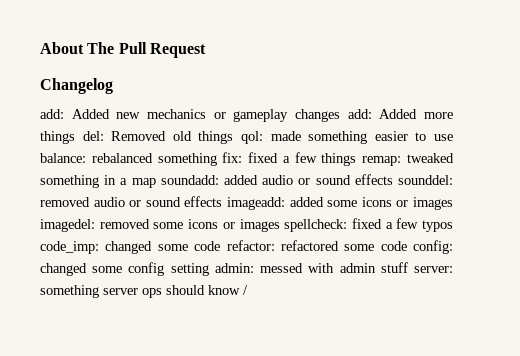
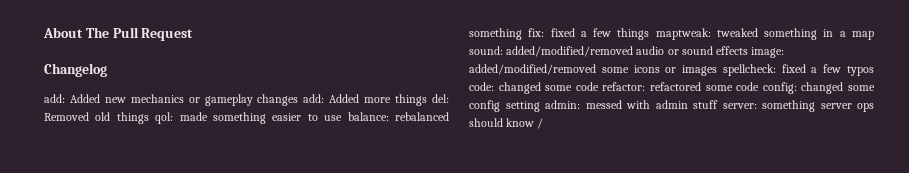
- fixed a few things remap:
+ fixed a few things maptweak:
- tweaked something in a map soundadd: added audio or sound effects sounddel: removed audio or sound effects imageadd: added some icons or images imagedel: removed some icons or images spellcheck:
+ tweaked something in a map sound: added/modified/removed audio or sound effects image: added/modified/removed some icons or images spellcheck:
- fixed a few typos code_imp:
+ fixed a few typos code:

